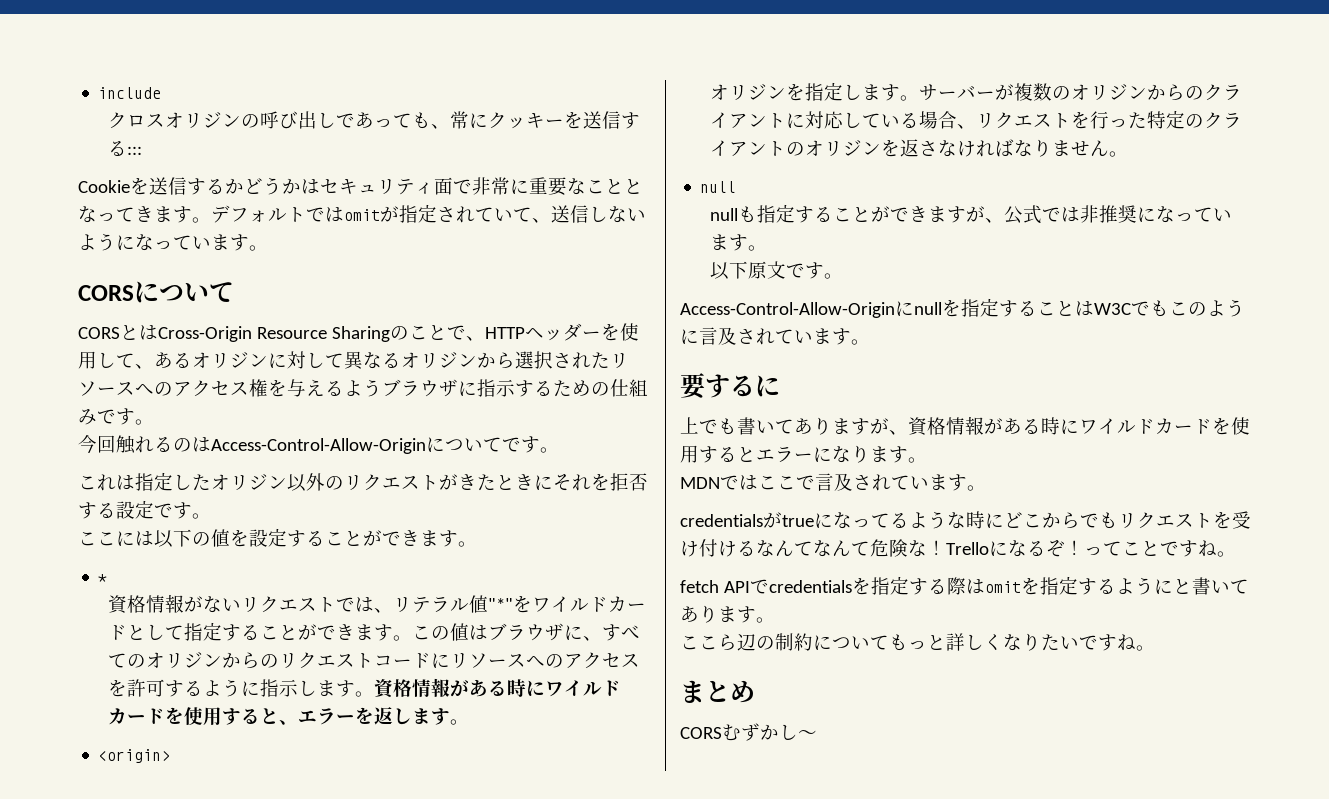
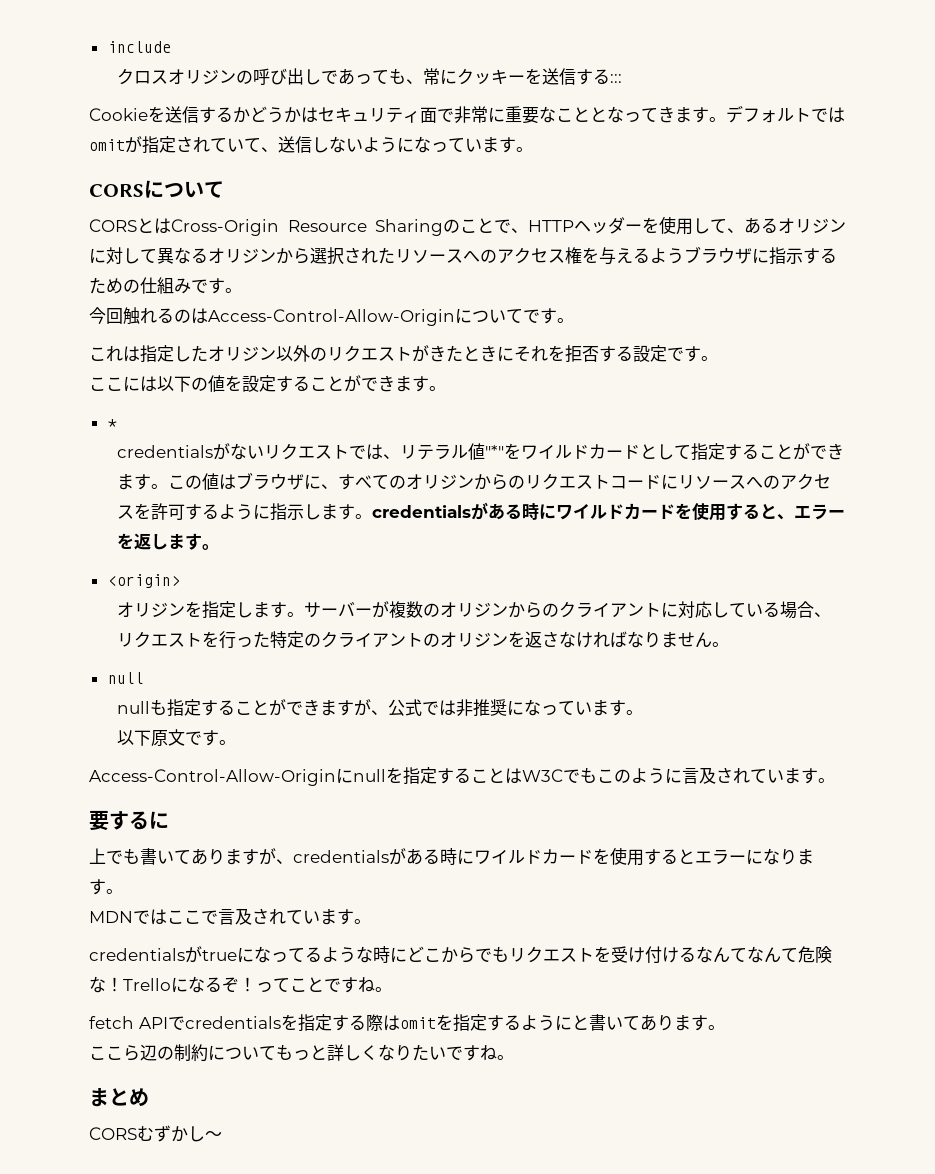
- 資格情報がないリクエストでは、リテラル値"*"をワイルドカードとして指定することができます。
+ credentialsがないリクエストでは、リテラル値"*"をワイルドカードとして指定することができます。
- この値はブラウザに、すべてのオリジンからのリクエストコードにリソースへのアクセスを許可するように指示します。資格情報がある時にワイルドカードを使用すると、エラーを返します。
+ この値はブラウザに、すべてのオリジンからのリクエストコードにリソースへのアクセスを許可するように指示します。credentialsがある時にワイルドカードを使用すると、エラーを返します。
- 上でも書いてありますが、資格情報がある時にワイルドカードを使用するとエラーになります。
+ 上でも書いてありますが、credentialsがある時にワイルドカードを使用するとエラーになります。

